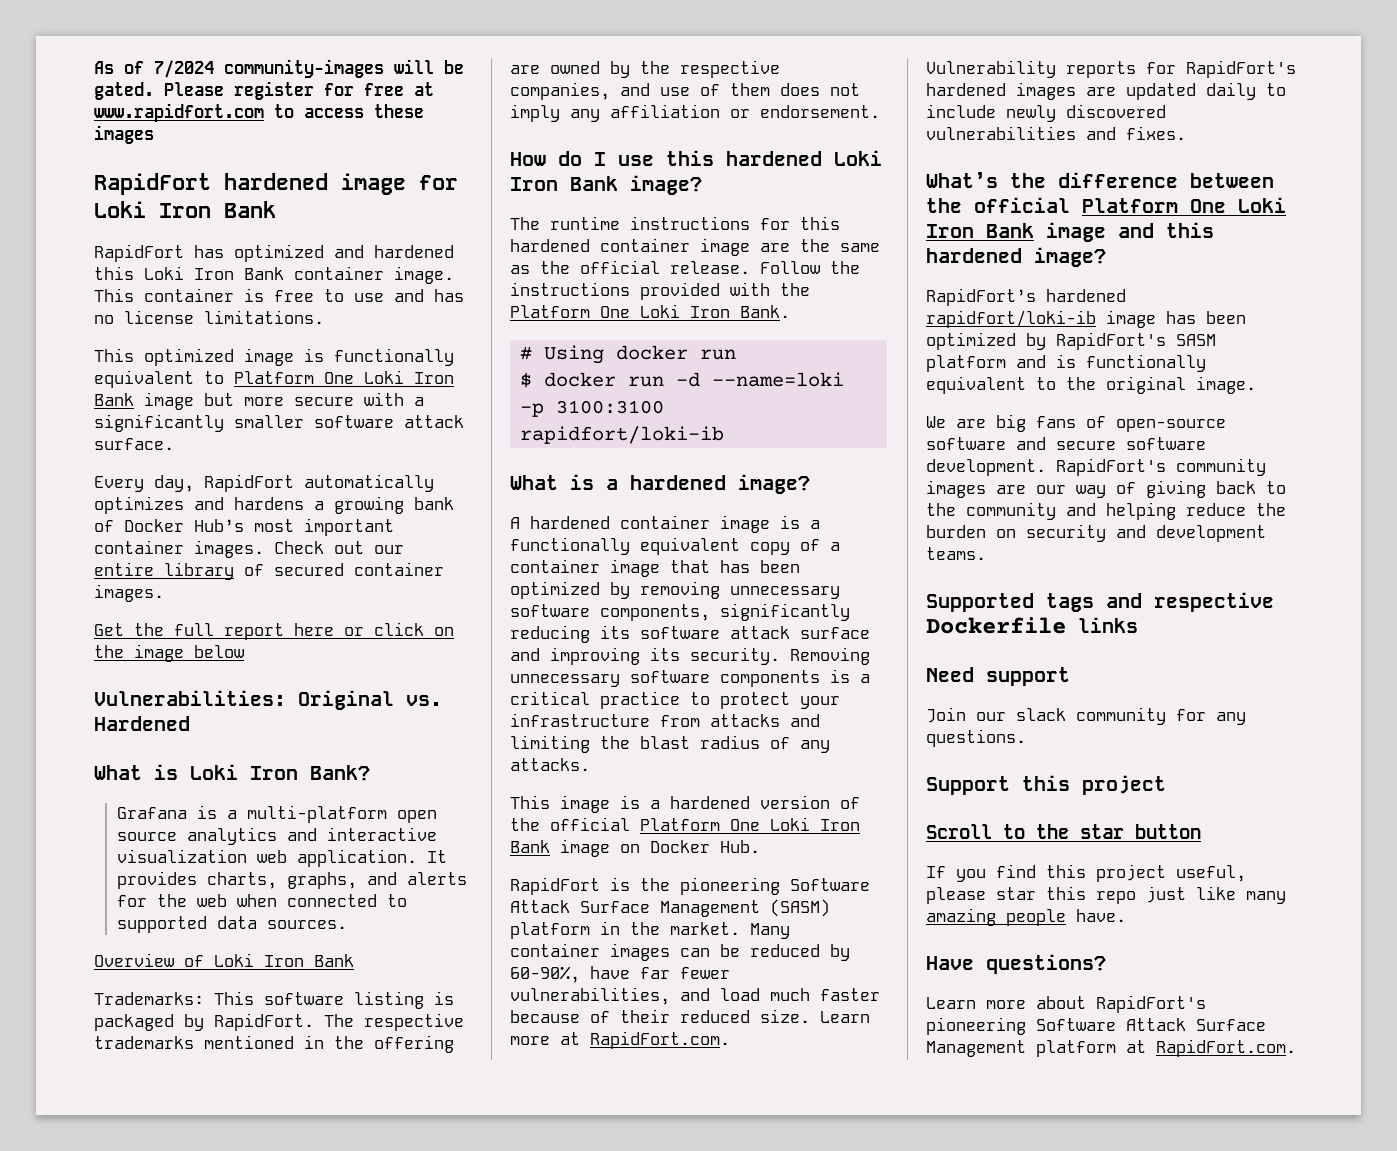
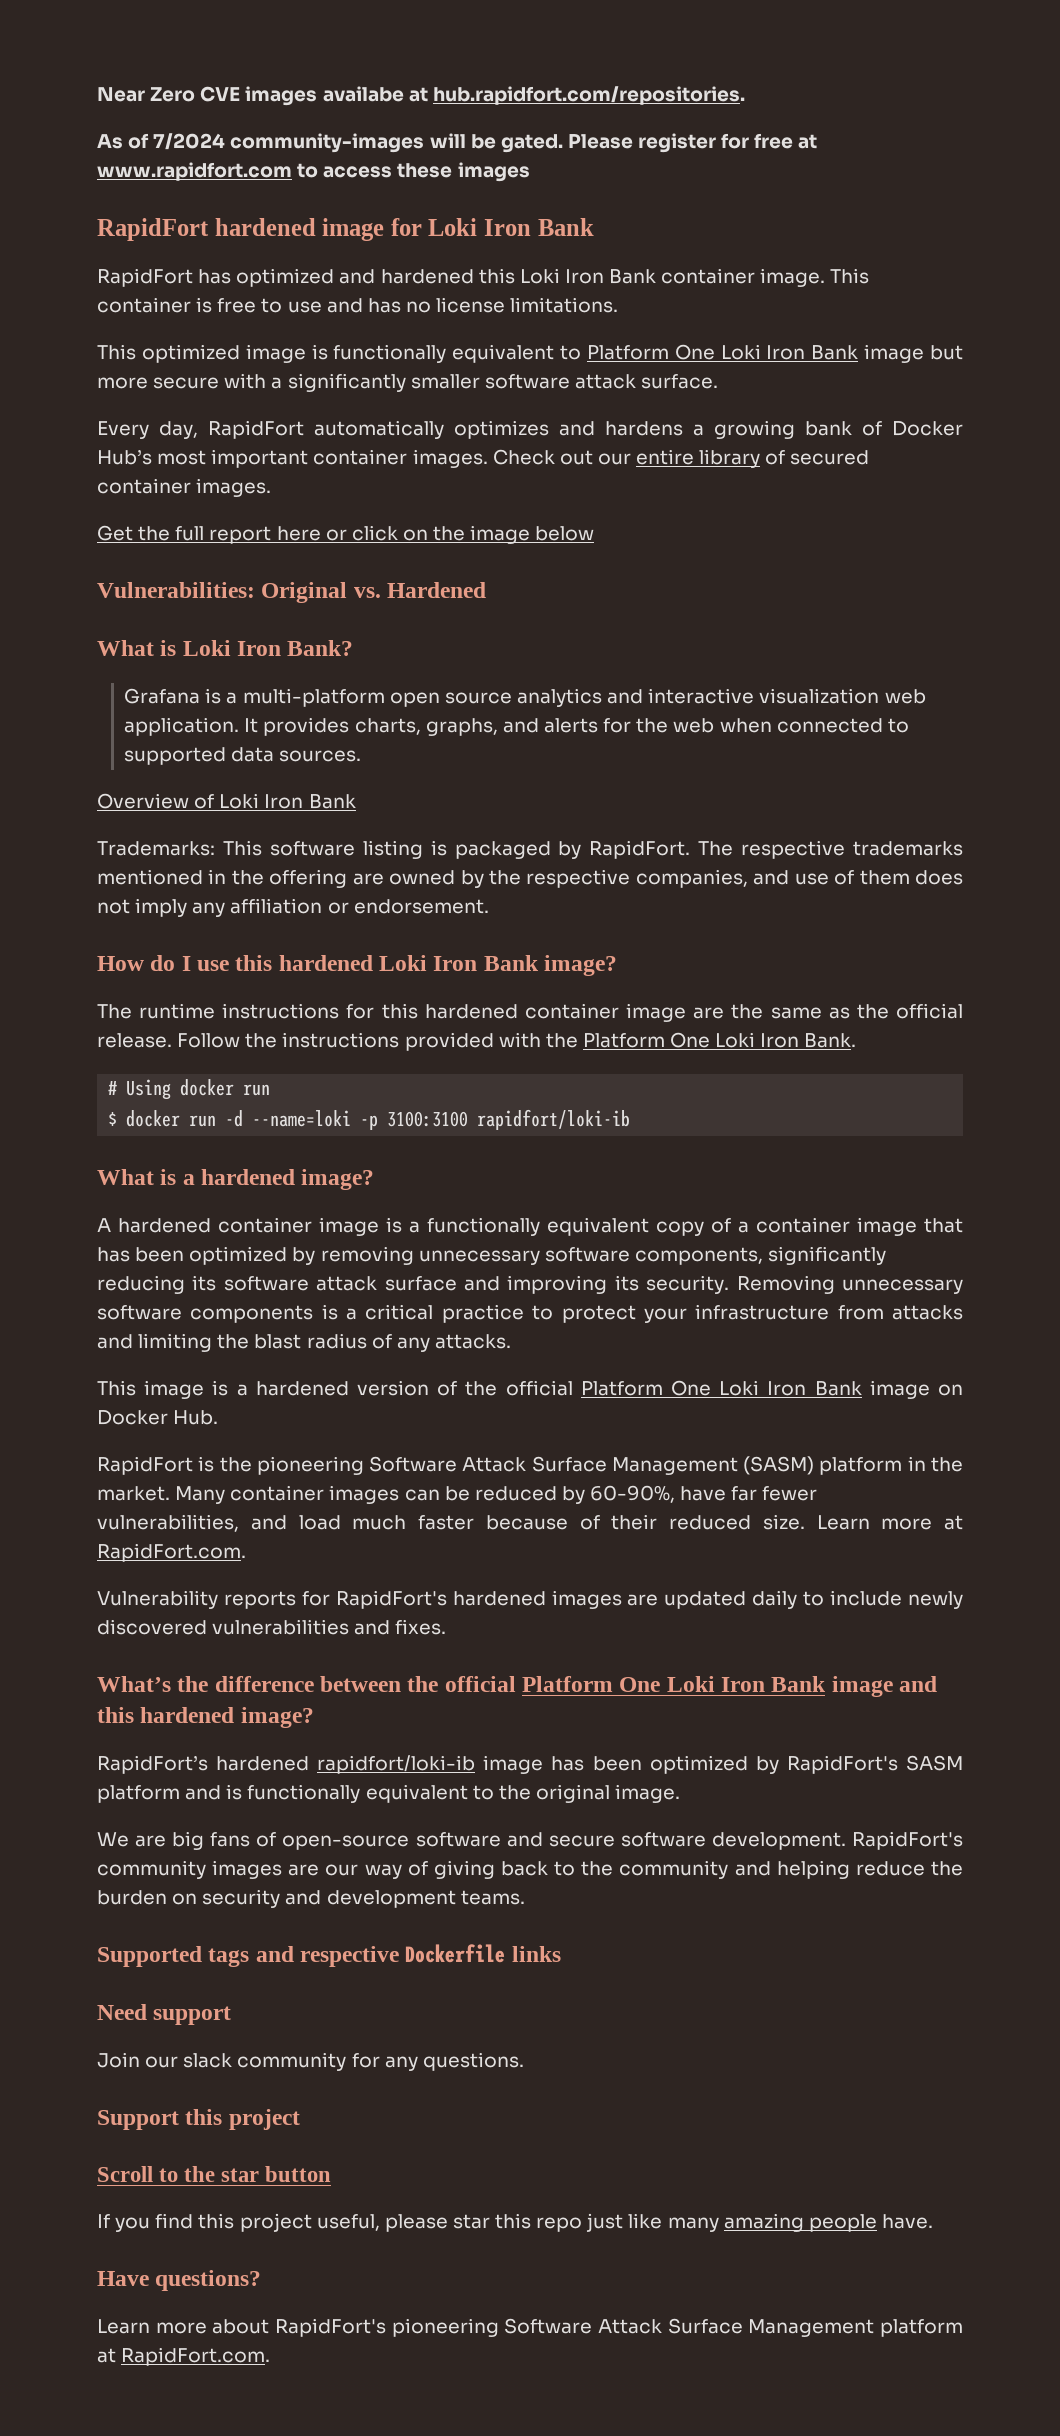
+ Near Zero CVE images availabe at hub.rapidfort.com/repositories.

